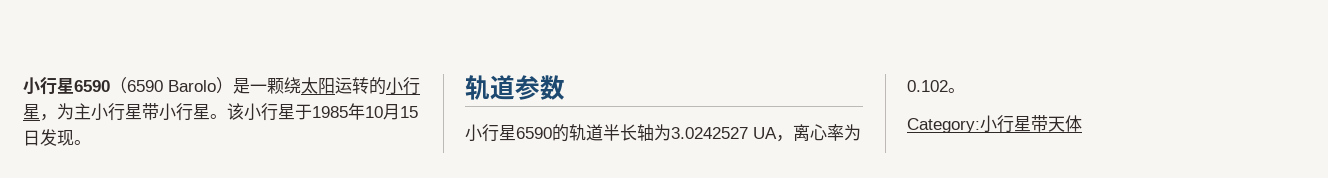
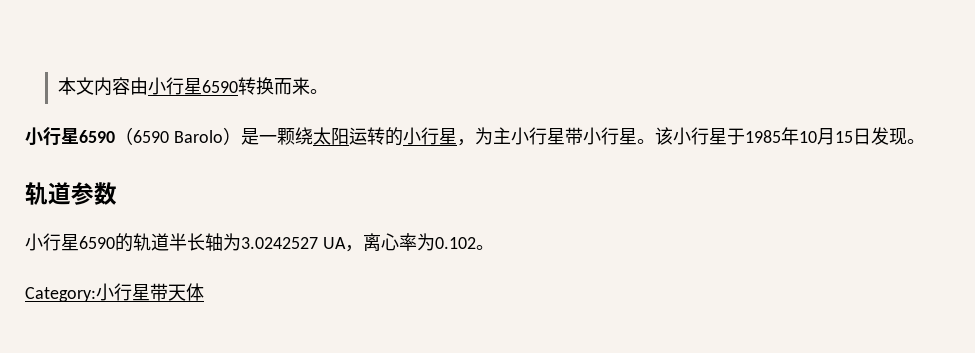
+ 本文内容由小行星6590转换而来。

